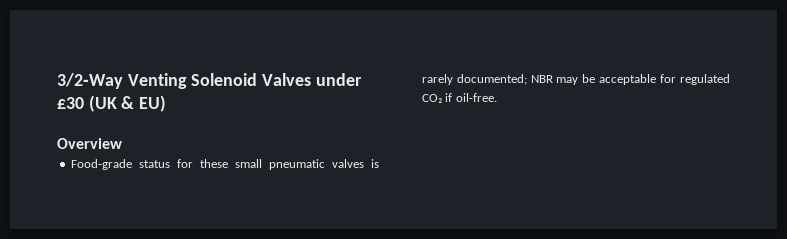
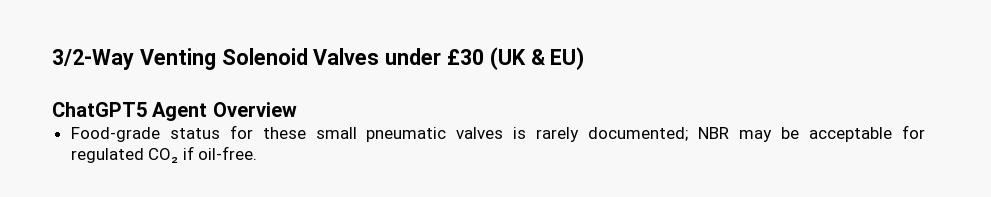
- Overview
+ ChatGPT5 Agent Overview

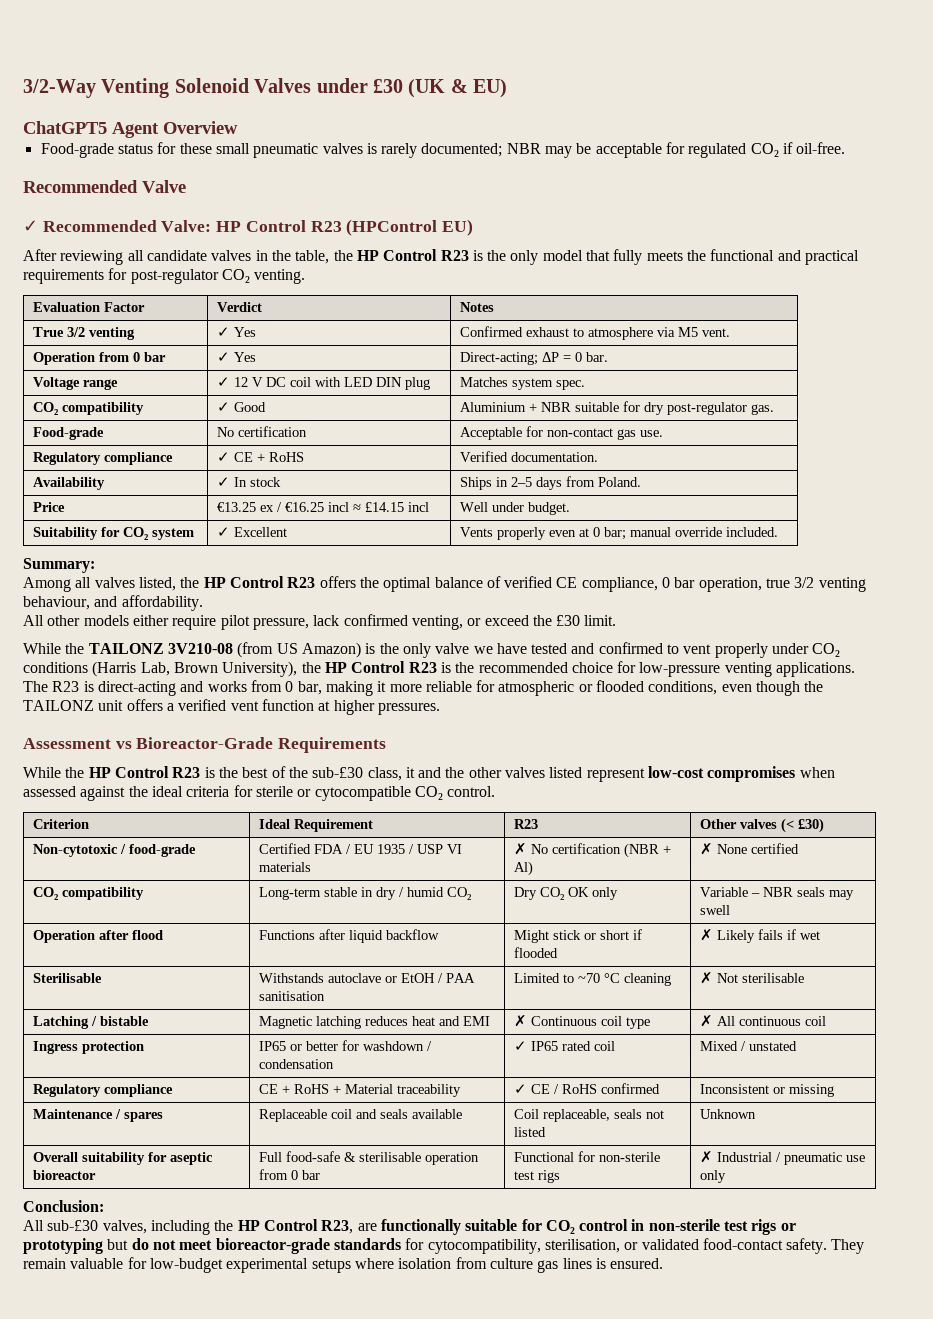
+ Recommended Valve
+ ✓ Recommended Valve: HP Control R23 (HPControl EU)
+ After reviewing all candidate valves in the table, the HP Control R23 is the only model that fully meets the functional and practical requirements for post‑regulator CO₂ venting.
+ Evaluation Factor | Verdict | Notes
+ True 3/2 venting | ✓ Yes | Confirmed exhaust to atmosphere via M5 vent.
+ Operation from 0 bar | ✓ Yes | Direct‑acting; ΔP = 0 bar.
+ Voltage range | ✓ 12 V DC coil with LED DIN plug | Matches system spec.
+ CO₂ compatibility | ✓ Good | Aluminium + NBR suitable for dry post‑regulator gas.
+ Food‑grade | No certification | Acceptable for non‑contact gas use.
+ Regulatory compliance | ✓ CE + RoHS | Verified documentation.
+ Availability | ✓ In stock | Ships in 2–5 days from Poland.
+ Price | €13.25 ex / €16.25 incl ≈ £14.15 incl | Well under budget.
+ Suitability for CO₂ system | ✓ Excellent | Vents properly even at 0 bar; manual override included.
+ Summary:
+ Among all valves listed, the HP Control R23 offers the optimal balance of verified CE compliance, 0 bar operation, true 3/2 venting behaviour, and affordability.
+ All other models either require pilot pressure, lack confirmed venting, or exceed the £30 limit.
+ While the TAILONZ 3V210‑08 (from US Amazon) is the only valve we have tested and confirmed to vent properly under CO₂ conditions (Harris Lab, Brown University), the HP Control R23 is the recommended choice for low‑pressure venting applications. The R23 is direct‑acting and works from 0 bar, making it more reliable for atmospheric or flooded conditions, even though the TAILONZ unit offers a verified vent function at higher pressures.
+ Assessment vs Bioreactor‑Grade Requirements
+ While the HP Control R23 is the best of the sub‑£30 class, it and the other valves listed represent low‑cost compromises when assessed against the ideal criteria for sterile or cytocompatible CO₂ control.
+ Criterion | Ideal Requirement | R23 | Other valves (< £30)
+ Non‑cytotoxic / food‑grade | Certified FDA / EU 1935 / USP VI materials | ✗ No certification (NBR + Al) | ✗ None certified
+ CO₂ compatibility | Long‑term stable in dry / humid CO₂ | Dry CO₂ OK only | Variable – NBR seals may swell
+ Operation after flood | Functions after liquid backflow | Might stick or short if flooded | ✗ Likely fails if wet
+ Sterilisable | Withstands autoclave or EtOH / PAA sanitisation | Limited to ~70 °C cleaning | ✗ Not sterilisable
+ Latching / bistable | Magnetic latching reduces heat and EMI | ✗ Continuous coil type | ✗ All continuous coil
+ Ingress protection | IP65 or better for washdown / condensation | ✓ IP65 rated coil | Mixed / unstated
+ Regulatory compliance | CE + RoHS + Material traceability | ✓ CE / RoHS confirmed | Inconsistent or missing
+ Maintenance / spares | Replaceable coil and seals available | Coil replaceable, seals not listed | Unknown
+ Overall suitability for aseptic bioreactor | Full food‑safe & sterilisable operation from 0 bar | Functional for non‑sterile test rigs | ✗ Industrial / pneumatic use only
+ Conclusion:
+ All sub‑£30 valves, including the HP Control R23, are functionally suitable for CO₂ control in non‑sterile test rigs or prototyping but do not meet bioreactor‑grade standards for cytocompatibility, sterilisation, or validated food‑contact safety. They remain valuable for low‑budget experimental setups where isolation from culture gas lines is ensured.

